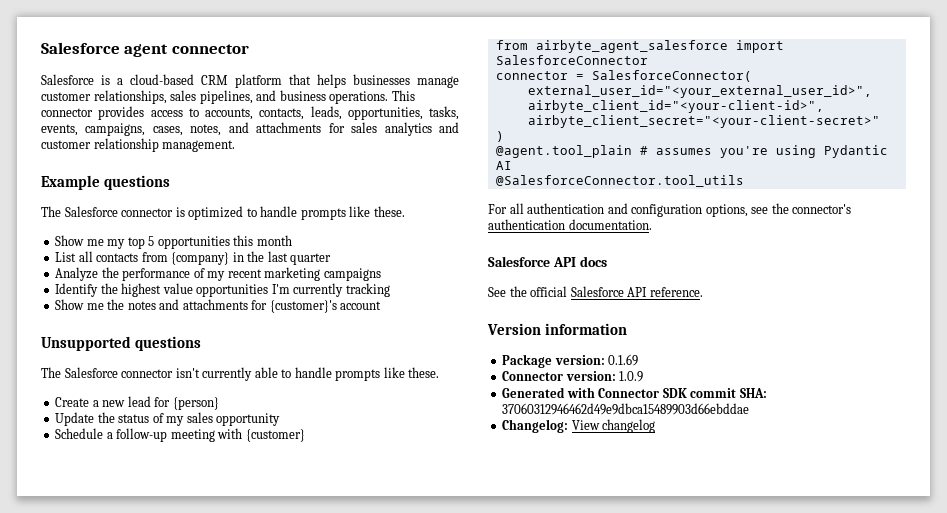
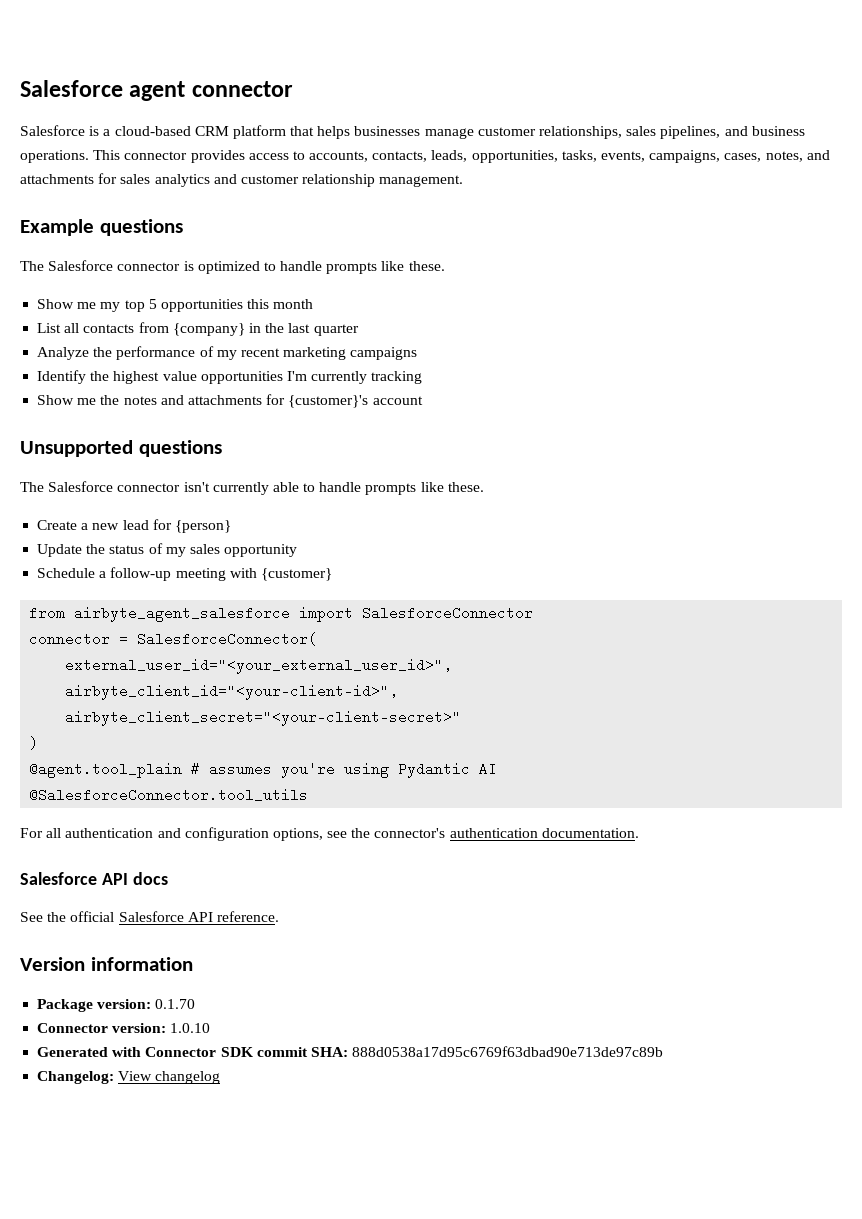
- Package version: 0.1.69
+ Package version: 0.1.70
- Connector version: 1.0.9
+ Connector version: 1.0.10
- Generated with Connector SDK commit SHA: 37060312946462d49e9dbca15489903d66ebddae
+ Generated with Connector SDK commit SHA: 888d0538a17d95c6769f63dbad90e713de97c89b

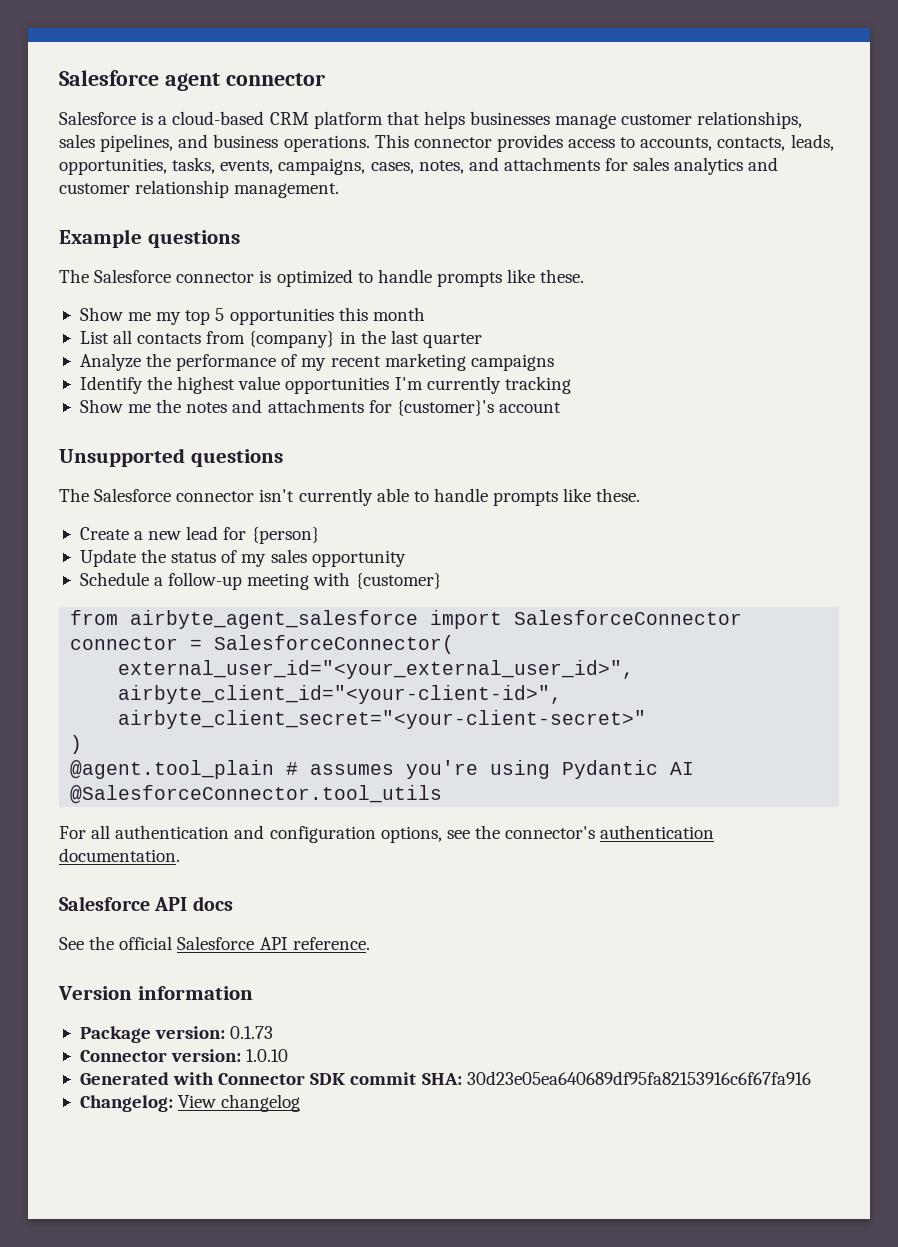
- Package version: 0.1.70
+ Package version: 0.1.73
- Generated with Connector SDK commit SHA: 888d0538a17d95c6769f63dbad90e713de97c89b
+ Generated with Connector SDK commit SHA: 30d23e05ea640689df95fa82153916c6f67fa916

